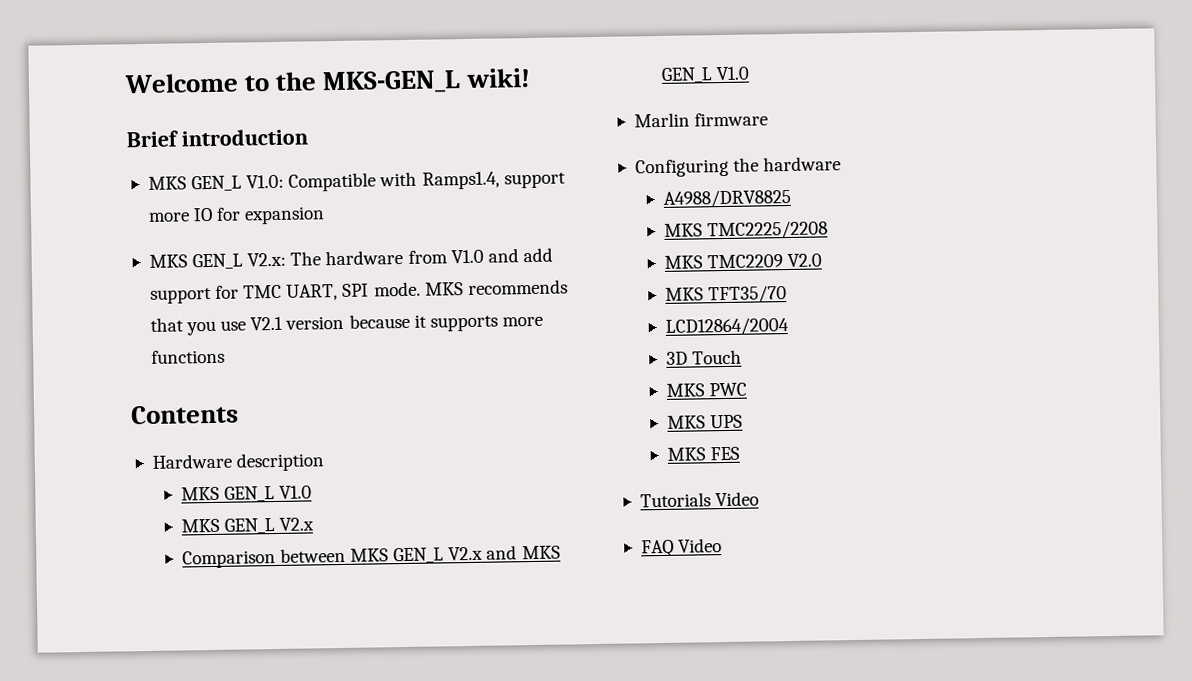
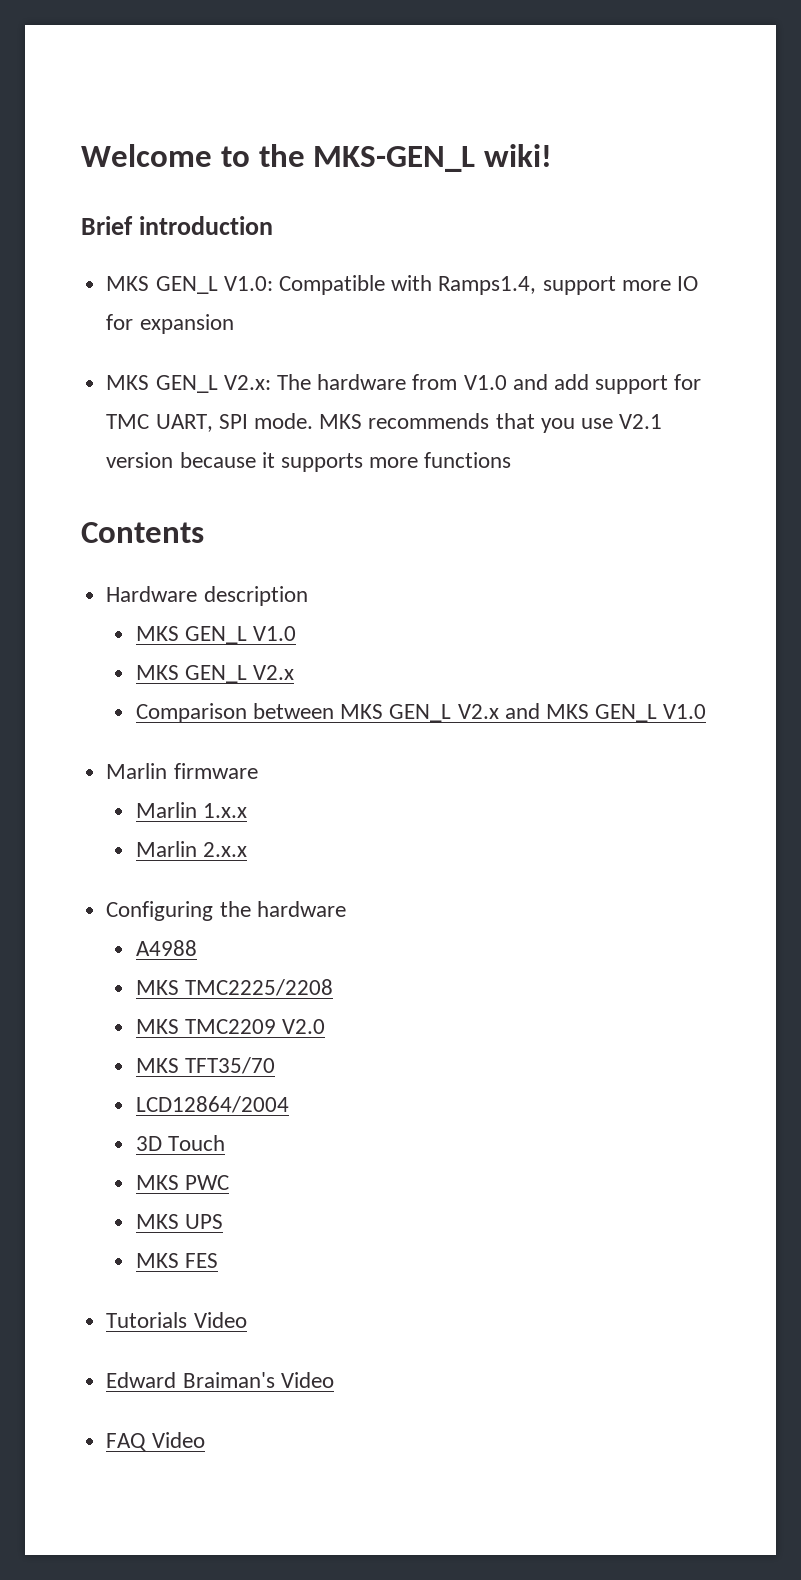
+ Marlin 1.x.x
+ Marlin 2.x.x
- A4988/DRV8825
+ A4988
+ Edward Braiman's Video

